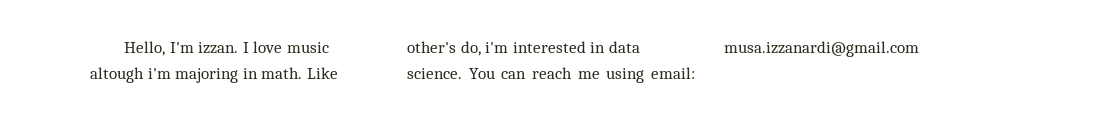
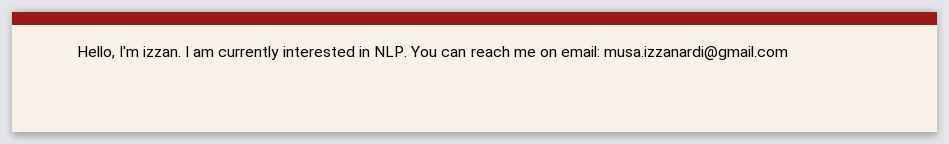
- I love music altough i'm majoring in math. Like other's do, i'm interested in data science. You can reach me using email: musa.izzanardi@gmail.com
+ I am currently interested in NLP. You can reach me on email: musa.izzanardi@gmail.com

